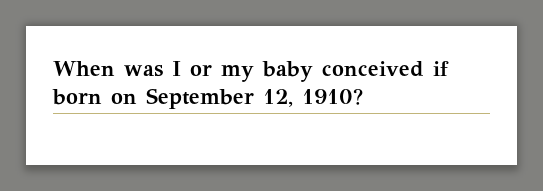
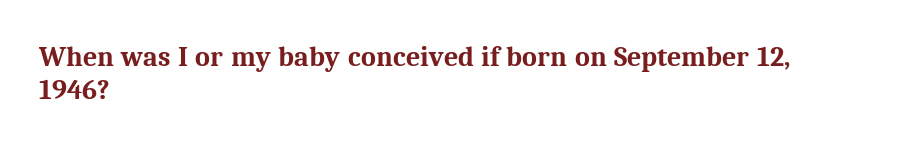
- When was I or my baby conceived if born on September 12, 1910?
+ When was I or my baby conceived if born on September 12, 1946?

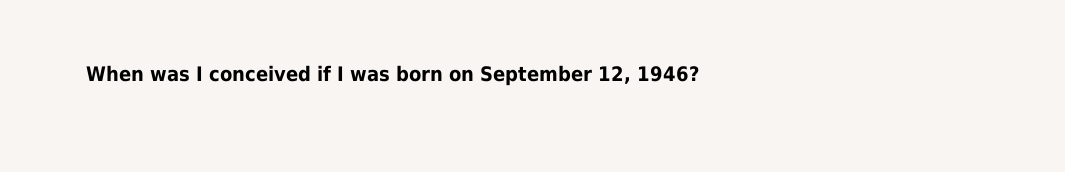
- When was I or my baby conceived if born on September 12, 1946?
+ When was I conceived if I was born on September 12, 1946?

